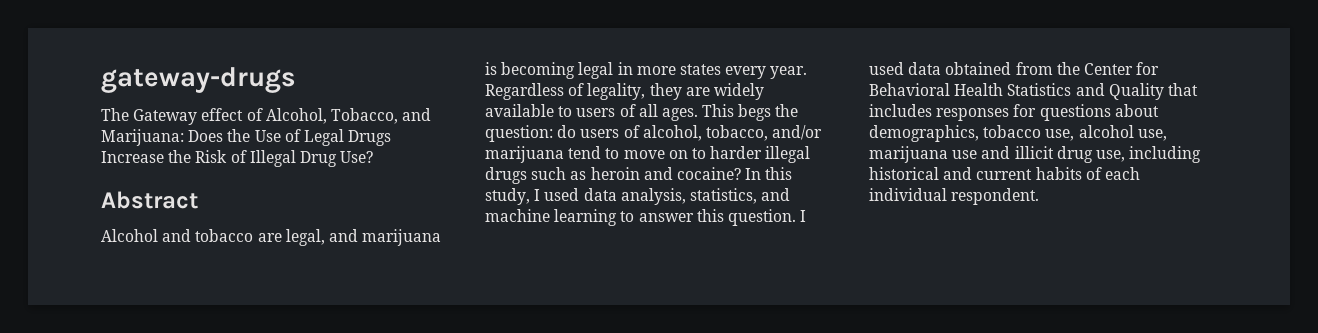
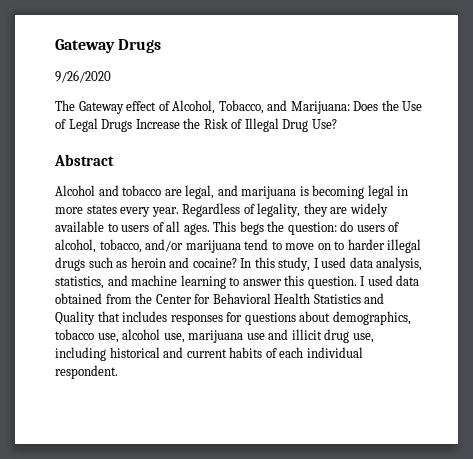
- gateway-drugs
+ Gateway Drugs
+ 9/26/2020

